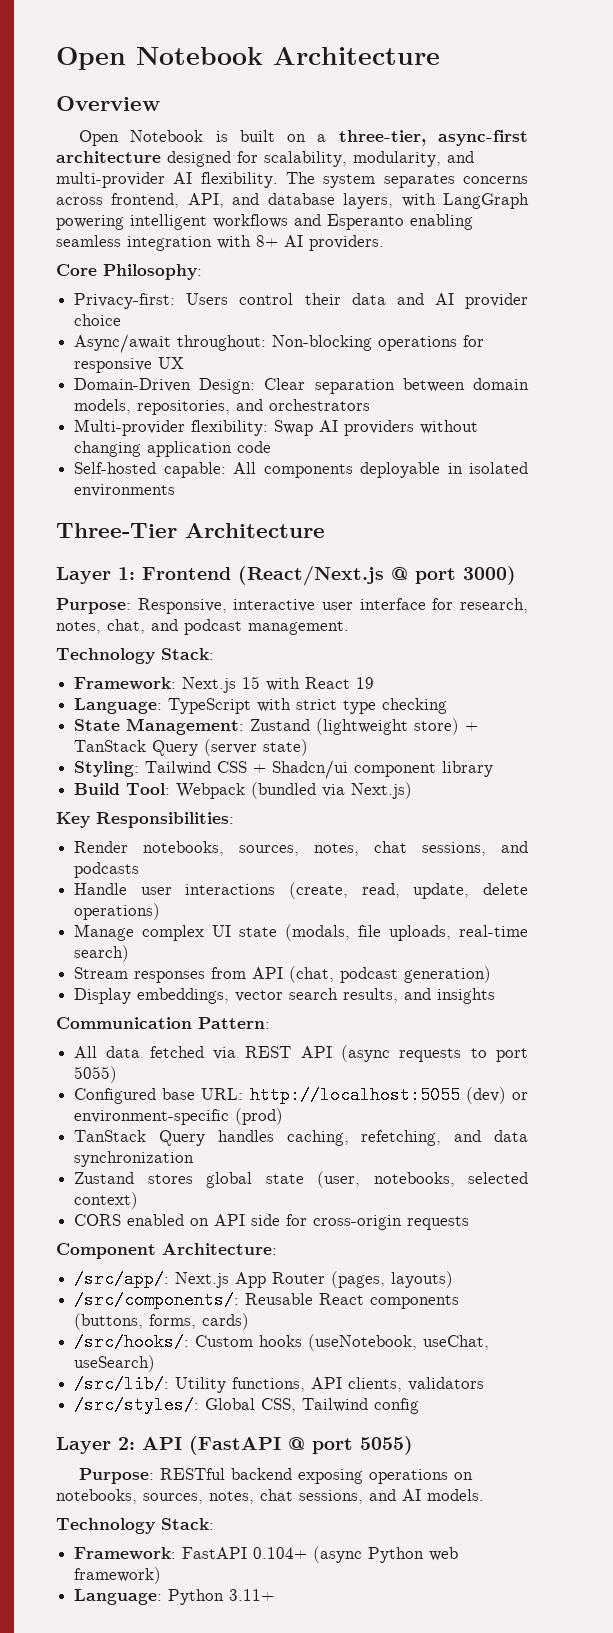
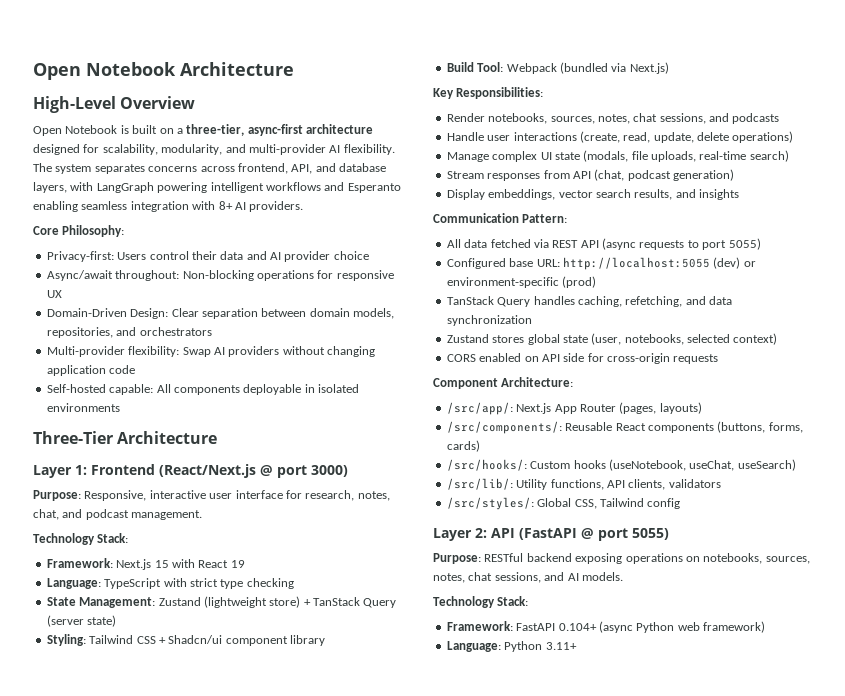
- Overview
+ High-Level Overview

